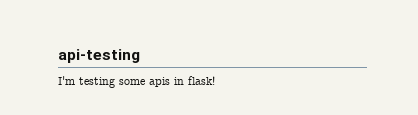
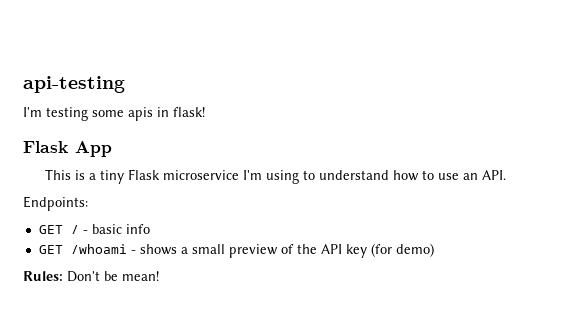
+ Flask App
+ This is a tiny Flask microservice I'm using to understand how to use an API.
+ Endpoints:
+ GET / - basic info
+ GET /whoami - shows a small preview of the API key (for demo)
+ Rules: Don't be mean!

